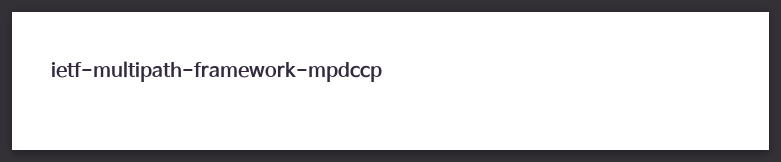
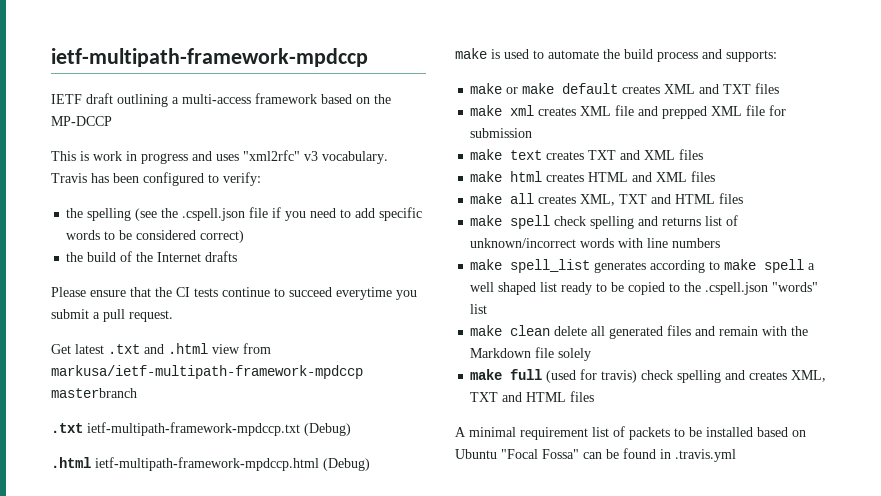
+ IETF draft outlining a multi-access framework based on the MP-DCCP
+ This is work in progress and uses "xml2rfc" v3 vocabulary. Travis has been configured to verify:
+ the spelling (see the .cspell.json file if you need to add specific words to be considered correct)
+ the build of the Internet drafts
+ Please ensure that the CI tests continue to succeed everytime you submit a pull request.
+ Get latest .txt and .html view from markusa/ietf-multipath-framework-mpdccp masterbranch
+ .txt ietf-multipath-framework-mpdccp.txt (Debug)
+ .html ietf-multipath-framework-mpdccp.html (Debug)
+ make is used to automate the build process and supports:
+ make or make default creates XML and TXT files
+ make xml creates XML file and prepped XML file for submission
+ make text creates TXT and XML files
+ make html creates HTML and XML files
+ make all creates XML, TXT and HTML files
+ make spell check spelling and returns list of unknown/incorrect words with line numbers
+ make spell_list generates according to make spell a well shaped list ready to be copied to the .cspell.json "words" list
+ make clean delete all generated files and remain with the Markdown file solely
+ make full (used for travis) check spelling and creates XML, TXT and HTML files
+ A minimal requirement list of packets to be installed based on Ubuntu "Focal Fossa" can be found in .travis.yml

